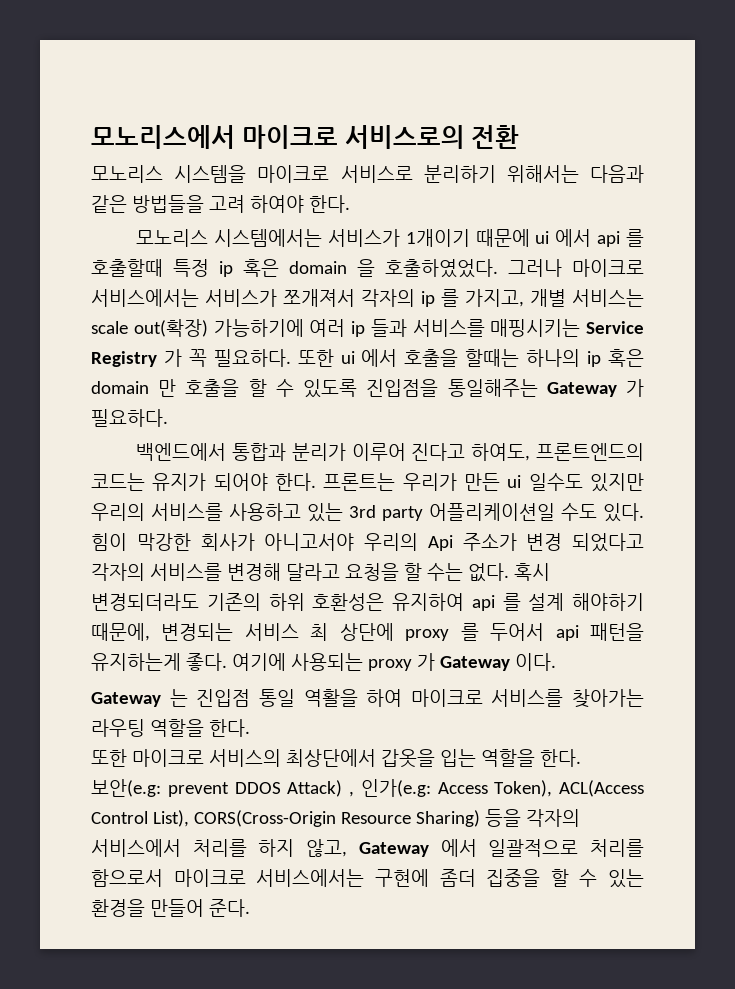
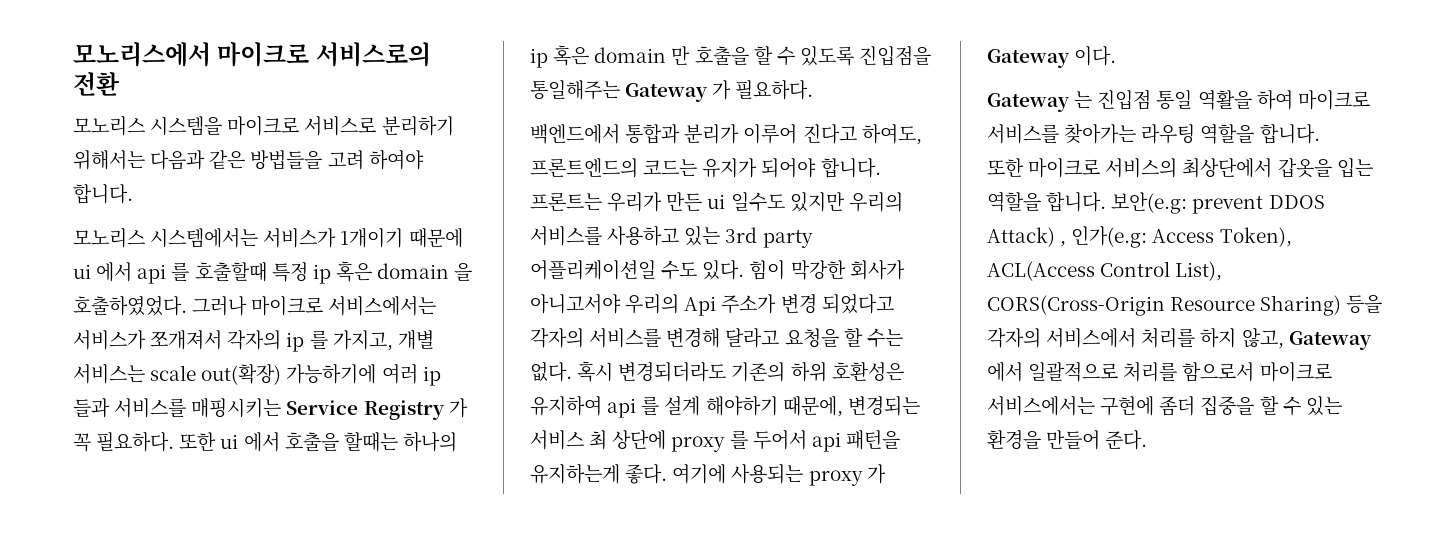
- 모노리스 시스템을 마이크로 서비스로 분리하기 위해서는 다음과 같은 방법들을 고려 하여야 한다.
+ 모노리스 시스템을 마이크로 서비스로 분리하기 위해서는 다음과 같은 방법들을 고려 하여야 합니다.
- 백엔드에서 통합과 분리가 이루어 진다고 하여도, 프론트엔드의 코드는 유지가 되어야 한다.
+ 백엔드에서 통합과 분리가 이루어 진다고 하여도, 프론트엔드의 코드는 유지가 되어야 합니다.
- Gateway 는 진입점 통일 역활을 하여 마이크로 서비스를 찾아가는 라우팅 역할을 한다.
+ Gateway 는 진입점 통일 역활을 하여 마이크로 서비스를 찾아가는 라우팅 역할을 합니다.
- 또한 마이크로 서비스의 최상단에서 갑옷을 입는 역할을 한다.
+ 또한 마이크로 서비스의 최상단에서 갑옷을 입는 역할을 합니다.

